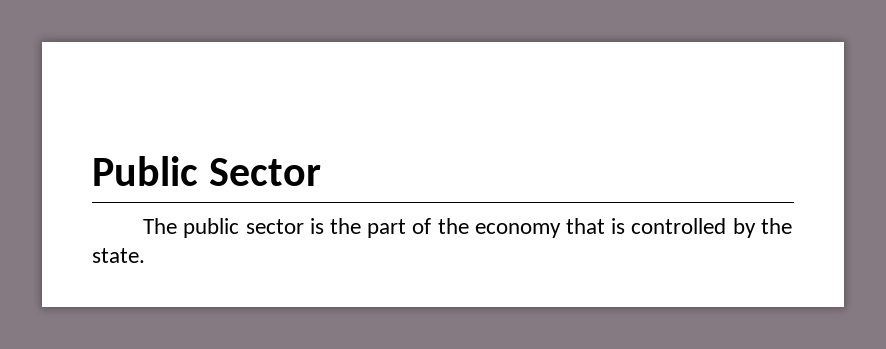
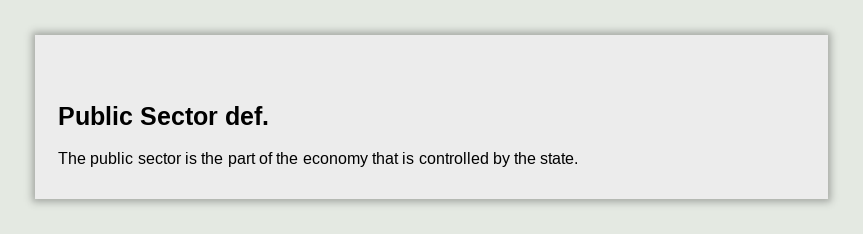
- Public Sector
+ Public Sector def.

